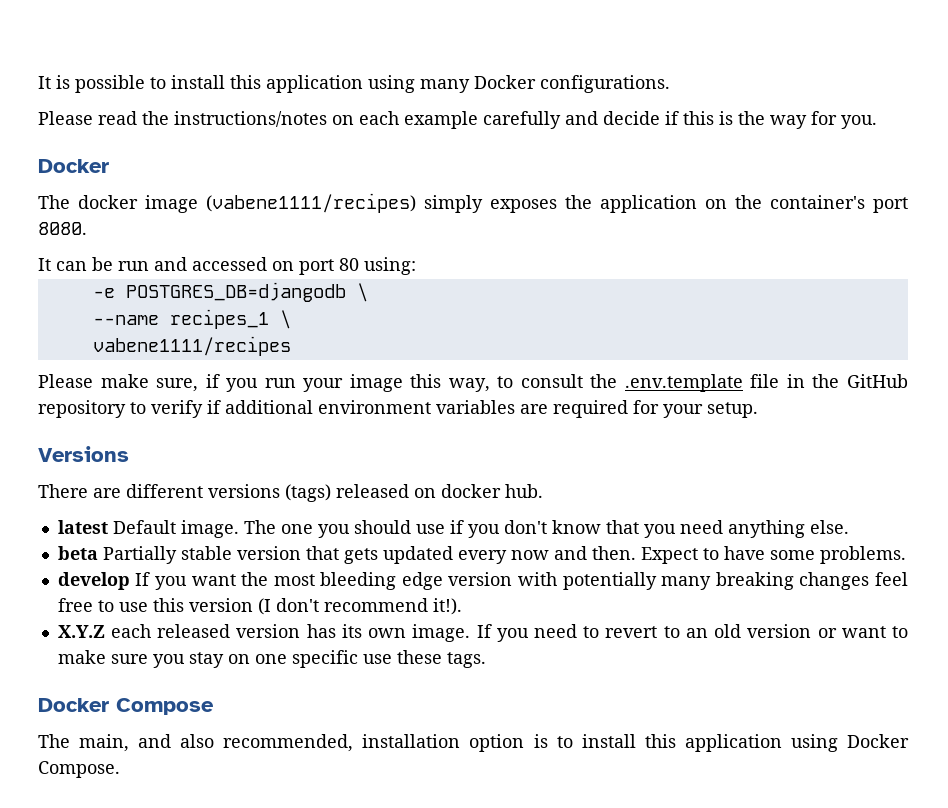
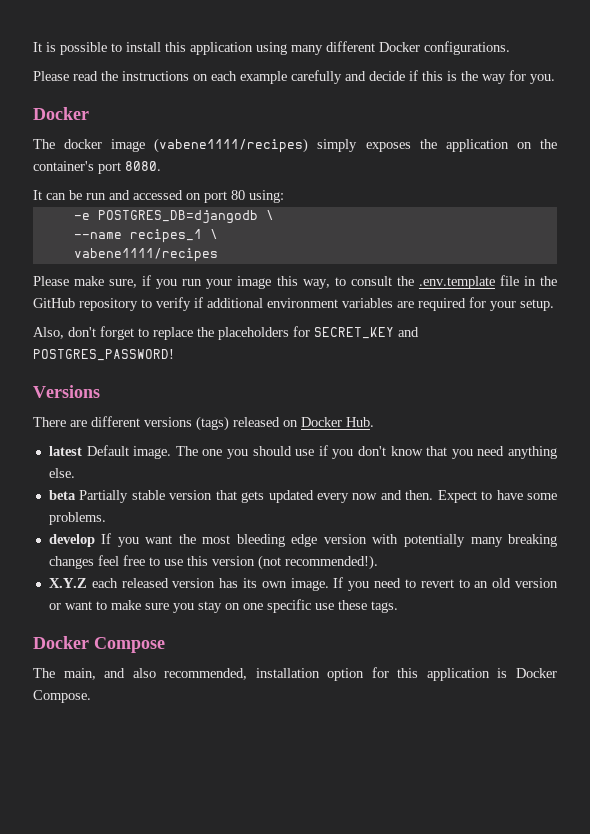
- It is possible to install this application using many Docker configurations.
+ It is possible to install this application using many different Docker configurations.
- Please read the instructions/notes on each example carefully and decide if this is the way for you.
+ Please read the instructions on each example carefully and decide if this is the way for you.
+ Also, don't forget to replace the placeholders for SECRET_KEY and POSTGRES_PASSWORD!
- There are different versions (tags) released on docker hub.
+ There are different versions (tags) released on Docker Hub.
- develop If you want the most bleeding edge version with potentially many breaking changes feel free to use this version (I don't recommend it!).
+ develop If you want the most bleeding edge version with potentially many breaking changes feel free to use this version (not recommended!).
- The main, and also recommended, installation option is to install this application using Docker Compose.
+ The main, and also recommended, installation option for this application is Docker Compose.

